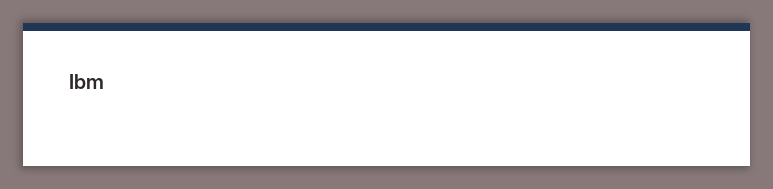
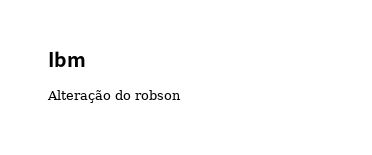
+ Alteração do robson

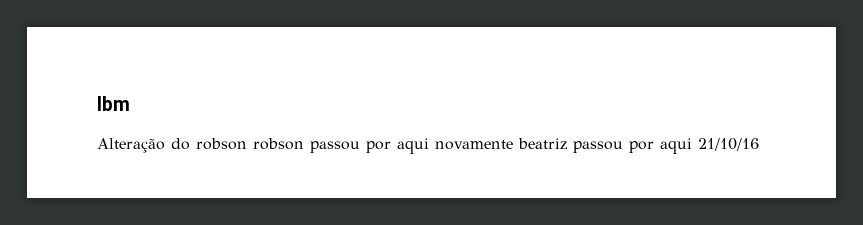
- Alteração do robson
+ Alteração do robson robson passou por aqui novamente beatriz passou por aqui 21/10/16

